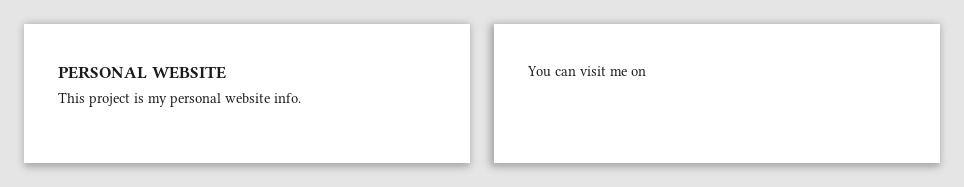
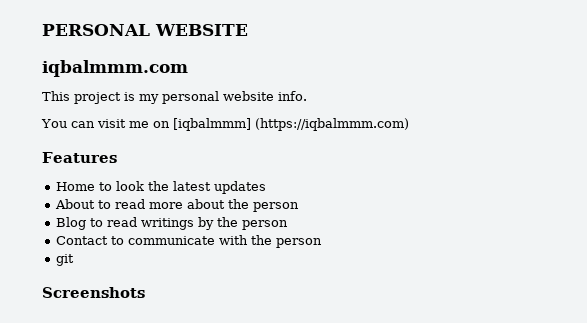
+ iqbalmmm.com
- You can visit me on
+ You can visit me on [iqbalmmm] (https://iqbalmmm.com)
+ Features
+ Home to look the latest updates
+ About to read more about the person
+ Blog to read writings by the person
+ Contact to communicate with the person
+ git
+ Screenshots

